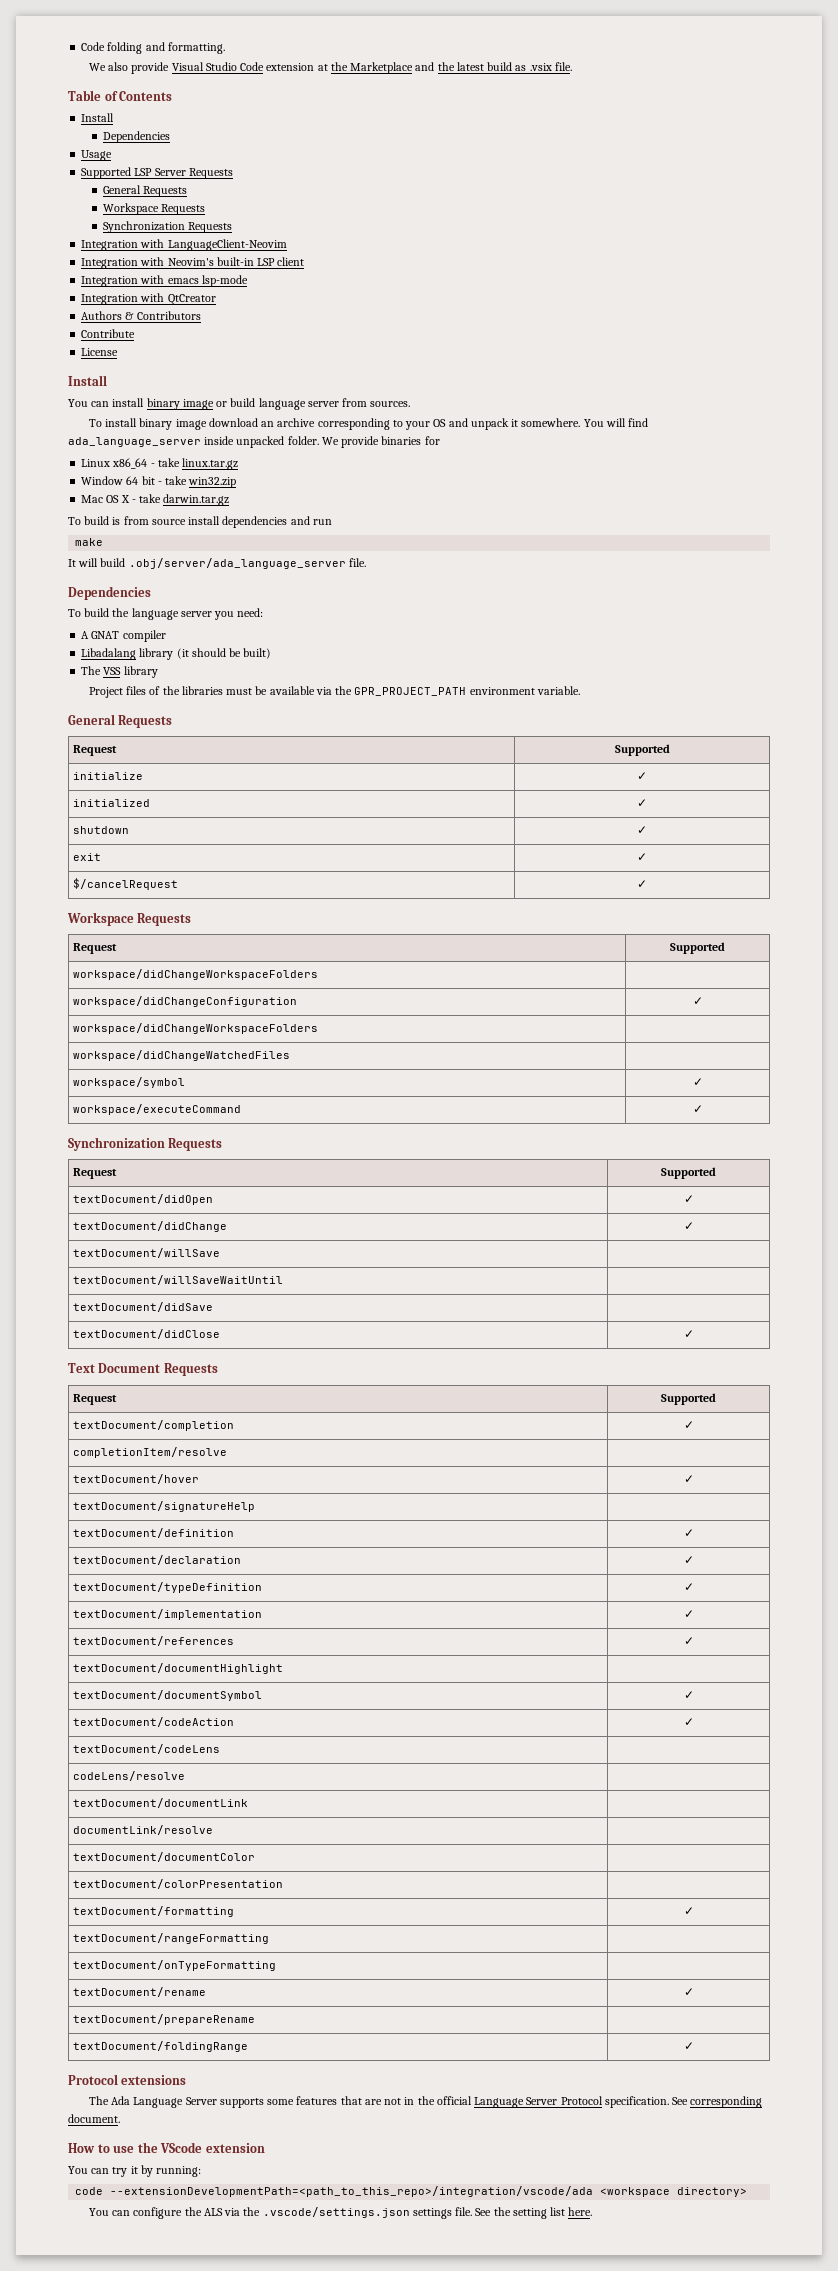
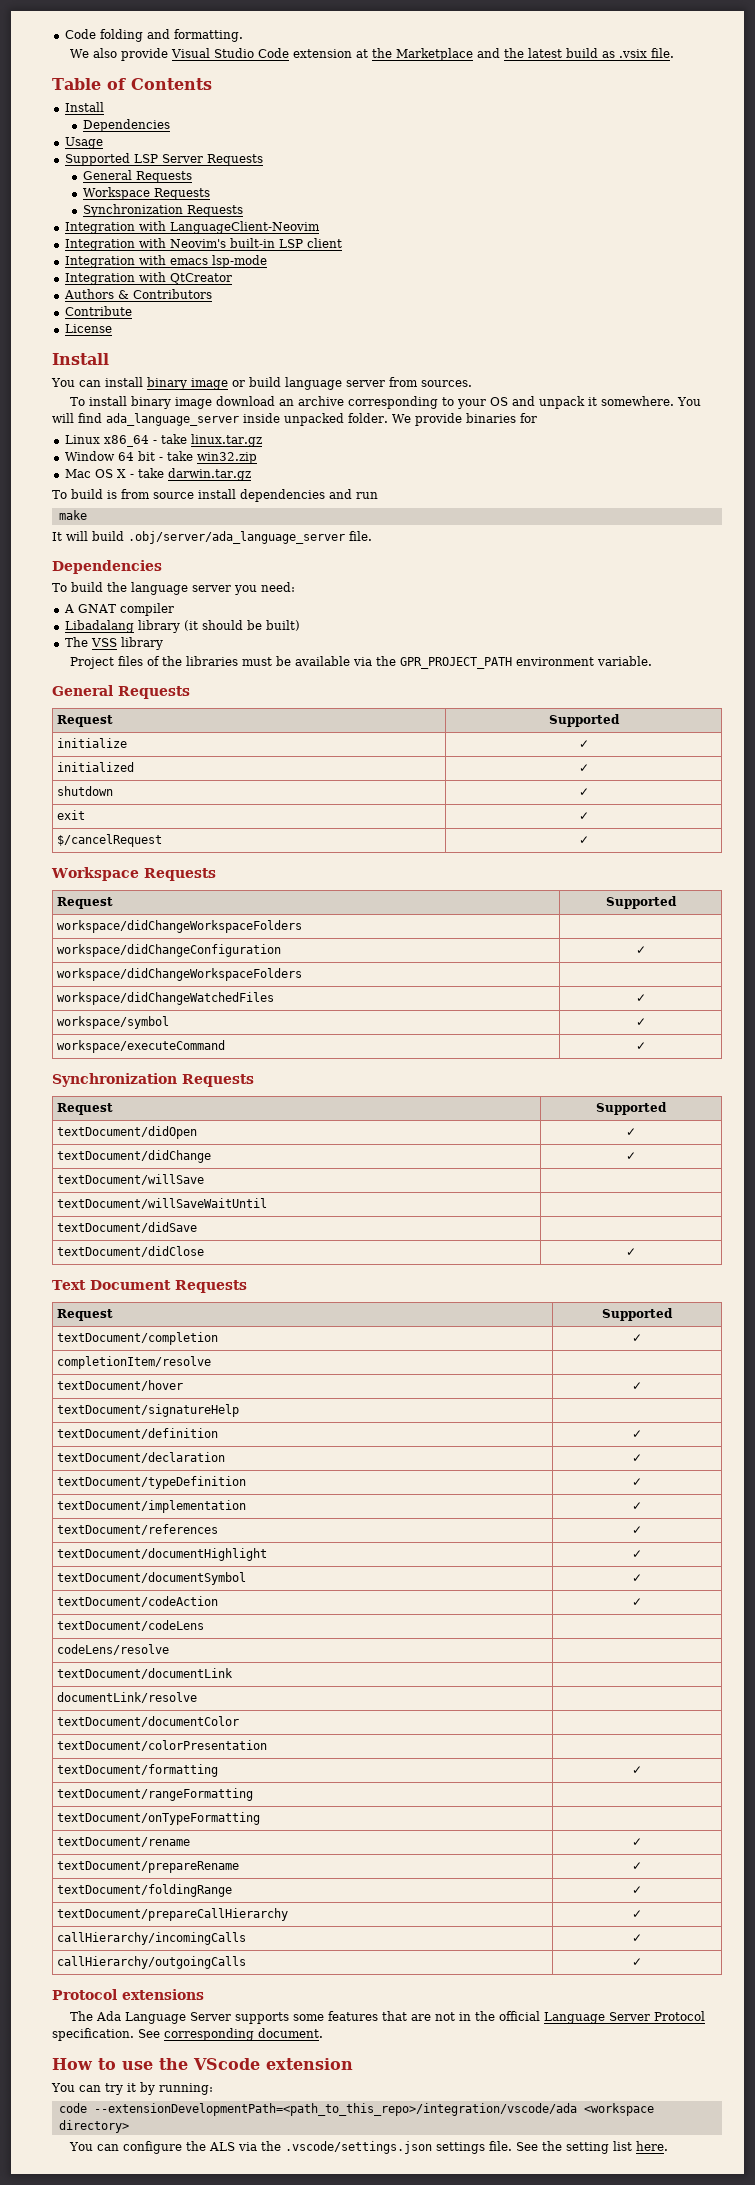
- workspace/didChangeWatchedFiles |
+ workspace/didChangeWatchedFiles | ✓
- textDocument/documentHighlight |
+ textDocument/documentHighlight | ✓
- textDocument/prepareRename |
+ textDocument/prepareRename | ✓
+ textDocument/prepareCallHierarchy | ✓
+ callHierarchy/incomingCalls | ✓
+ callHierarchy/outgoingCalls | ✓

